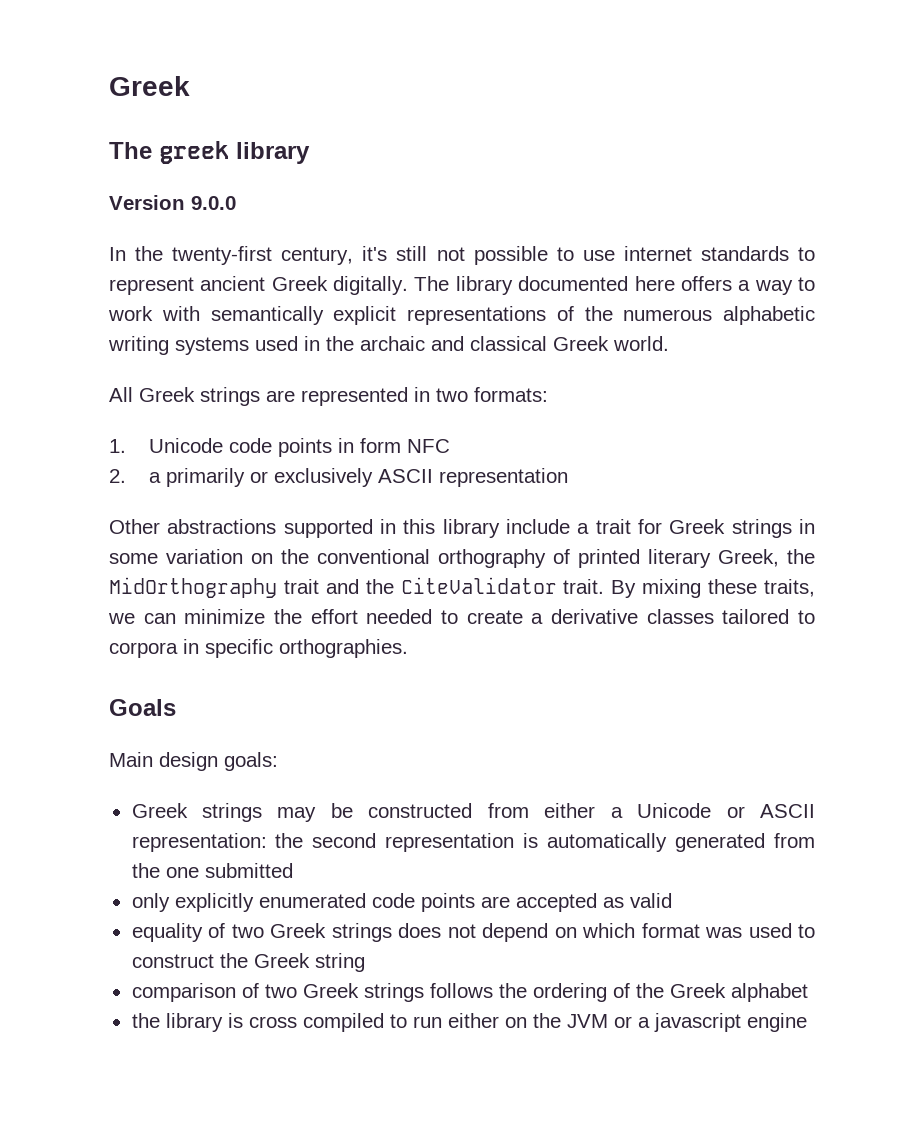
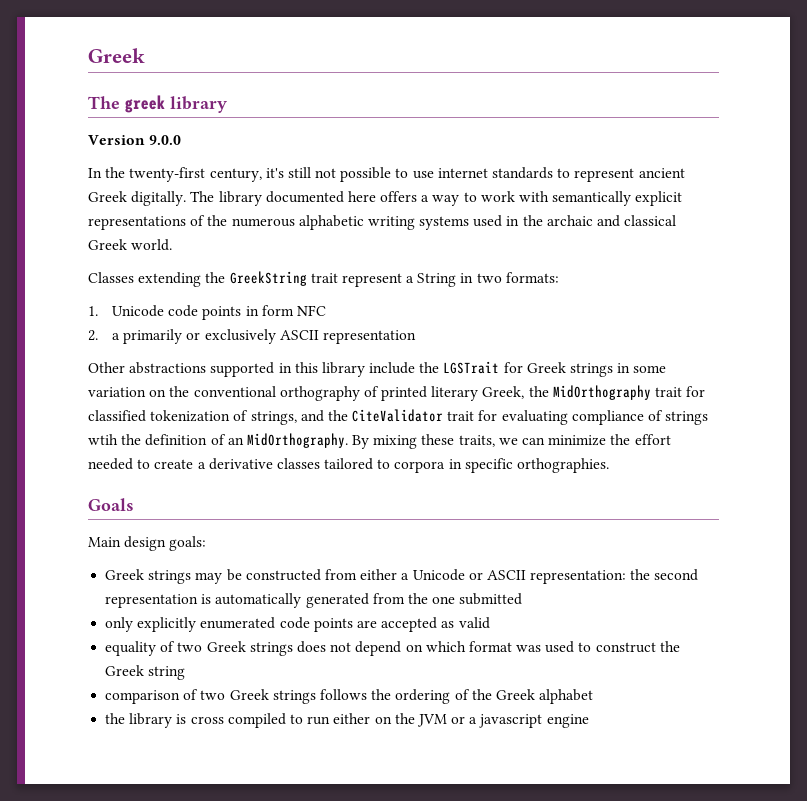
- All Greek strings are represented in two formats:
+ Classes extending the GreekString trait represent a String in two formats:
- Other abstractions supported in this library include a trait for Greek strings in some variation on the conventional orthography of printed literary Greek, the MidOrthography trait and the CiteValidator trait.
+ Other abstractions supported in this library include the LGSTrait for Greek strings in some variation on the conventional orthography of printed literary Greek, the MidOrthography trait for classified tokenization of strings, and the CiteValidator trait for evaluating compliance of strings wtih the definition of an MidOrthography.

